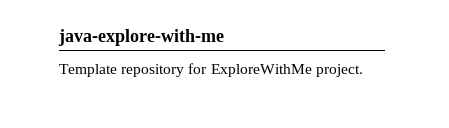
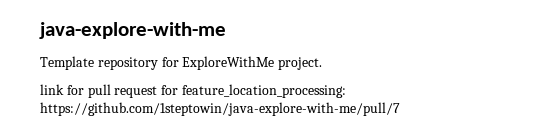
+ link for pull request for feature_location_processing: https://github.com/1steptowin/java-explore-with-me/pull/7

